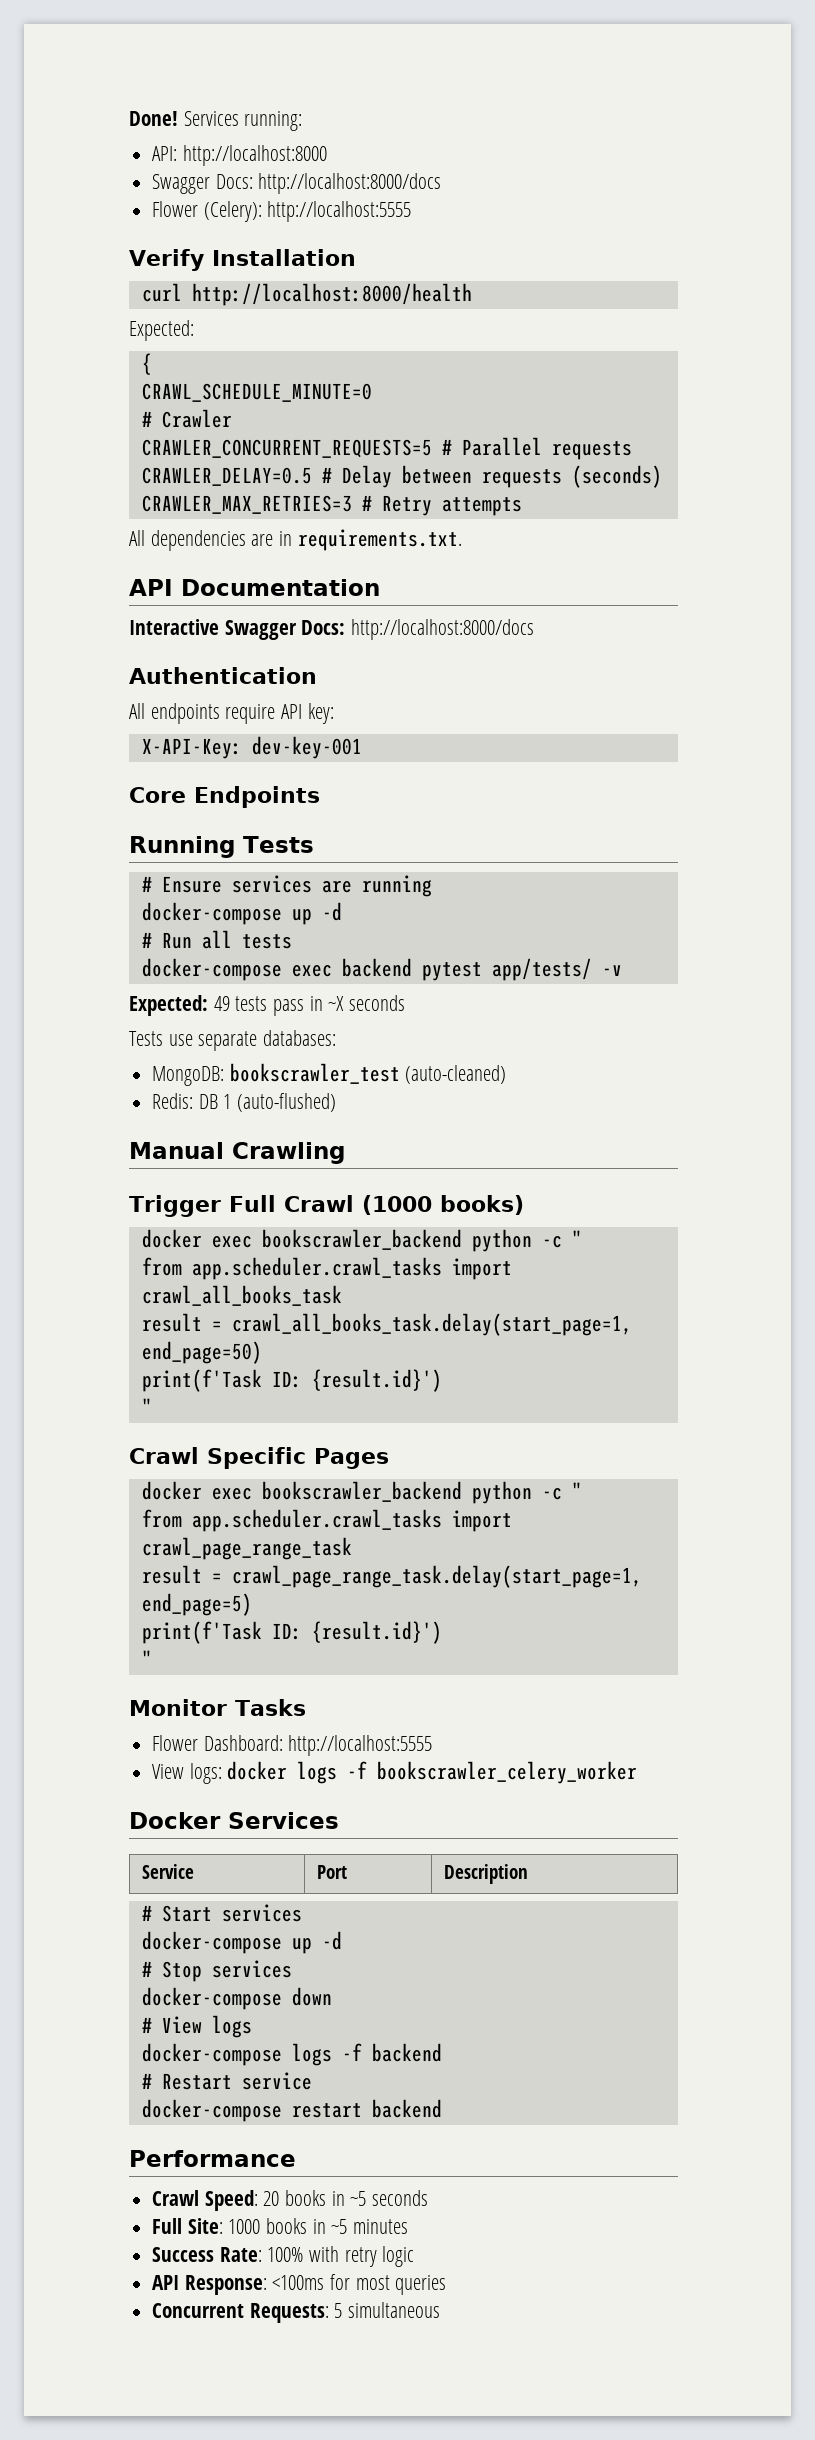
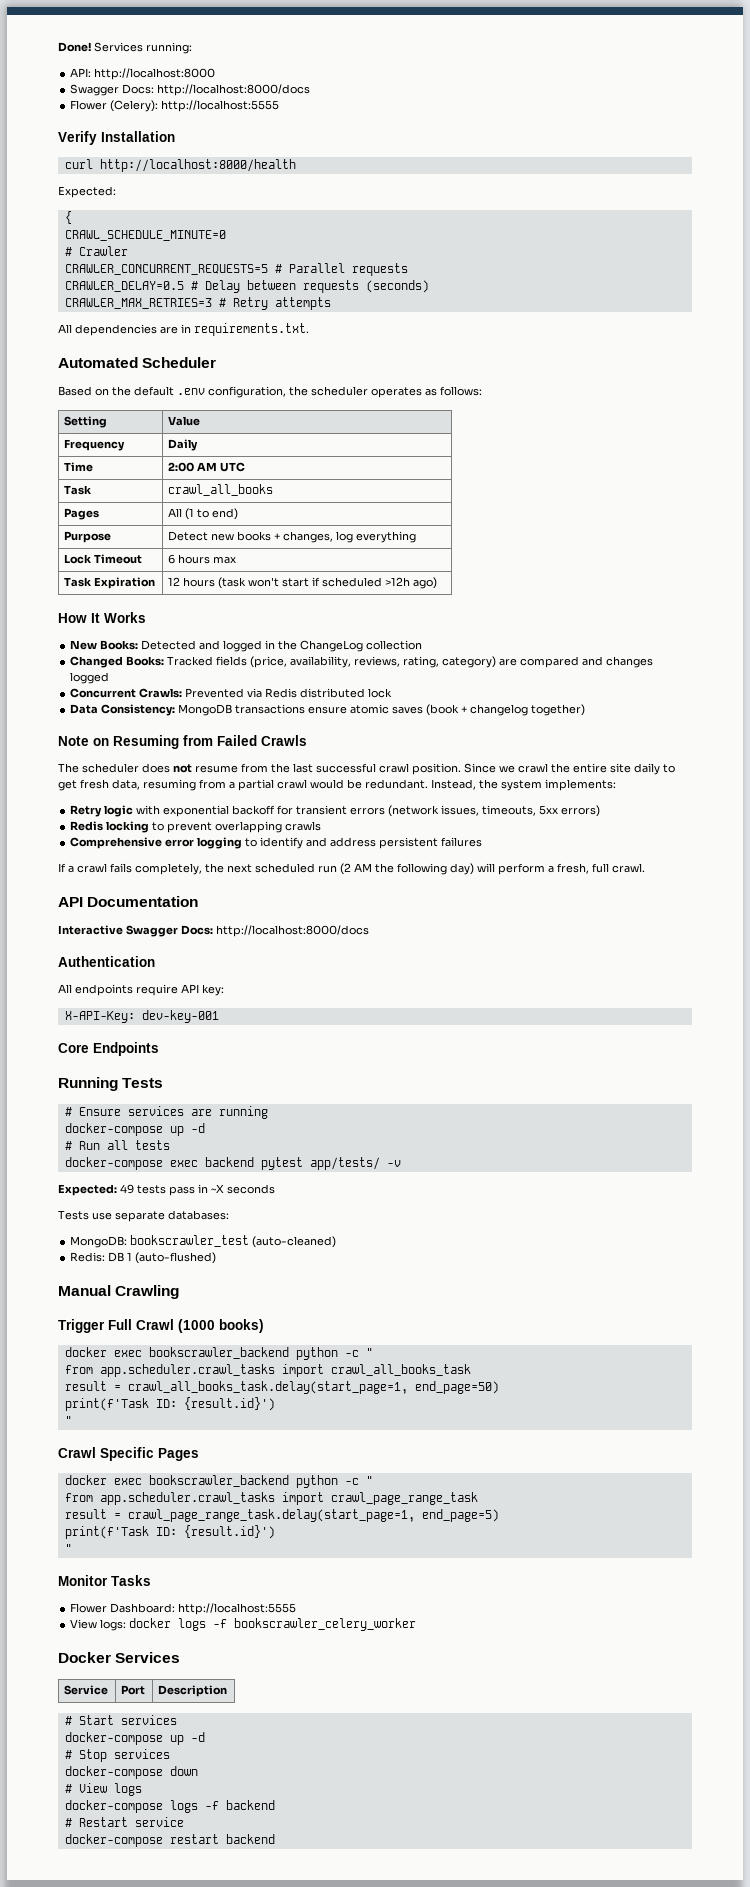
+ Automated Scheduler
+ Based on the default .env configuration, the scheduler operates as follows:
+ Setting | Value
+ Frequency | Daily
+ Time | 2:00 AM UTC
+ Task | crawl_all_books
+ Pages | All (1 to end)
+ Purpose | Detect new books + changes, log everything
+ Lock Timeout | 6 hours max
+ Task Expiration | 12 hours (task won't start if scheduled >12h ago)
+ How It Works
+ New Books: Detected and logged in the ChangeLog collection
+ Changed Books: Tracked fields (price, availability, reviews, rating, category) are compared and changes logged
+ Concurrent Crawls: Prevented via Redis distributed lock
+ Data Consistency: MongoDB transactions ensure atomic saves (book + changelog together)
+ Note on Resuming from Failed Crawls
+ The scheduler does not resume from the last successful crawl position. Since we crawl the entire site daily to get fresh data, resuming from a partial crawl would be redundant. Instead, the system implements:
+ Retry logic with exponential backoff for transient errors (network issues, timeouts, 5xx errors)
+ Redis locking to prevent overlapping crawls
+ Comprehensive error logging to identify and address persistent failures
+ If a crawl fails completely, the next scheduled run (2 AM the following day) will perform a fresh, full crawl.
- Performance
- Crawl Speed: 20 books in ~5 seconds
- Full Site: 1000 books in ~5 minutes
- Success Rate: 100% with retry logic
- API Response: <100ms for most queries
- Concurrent Requests: 5 simultaneous

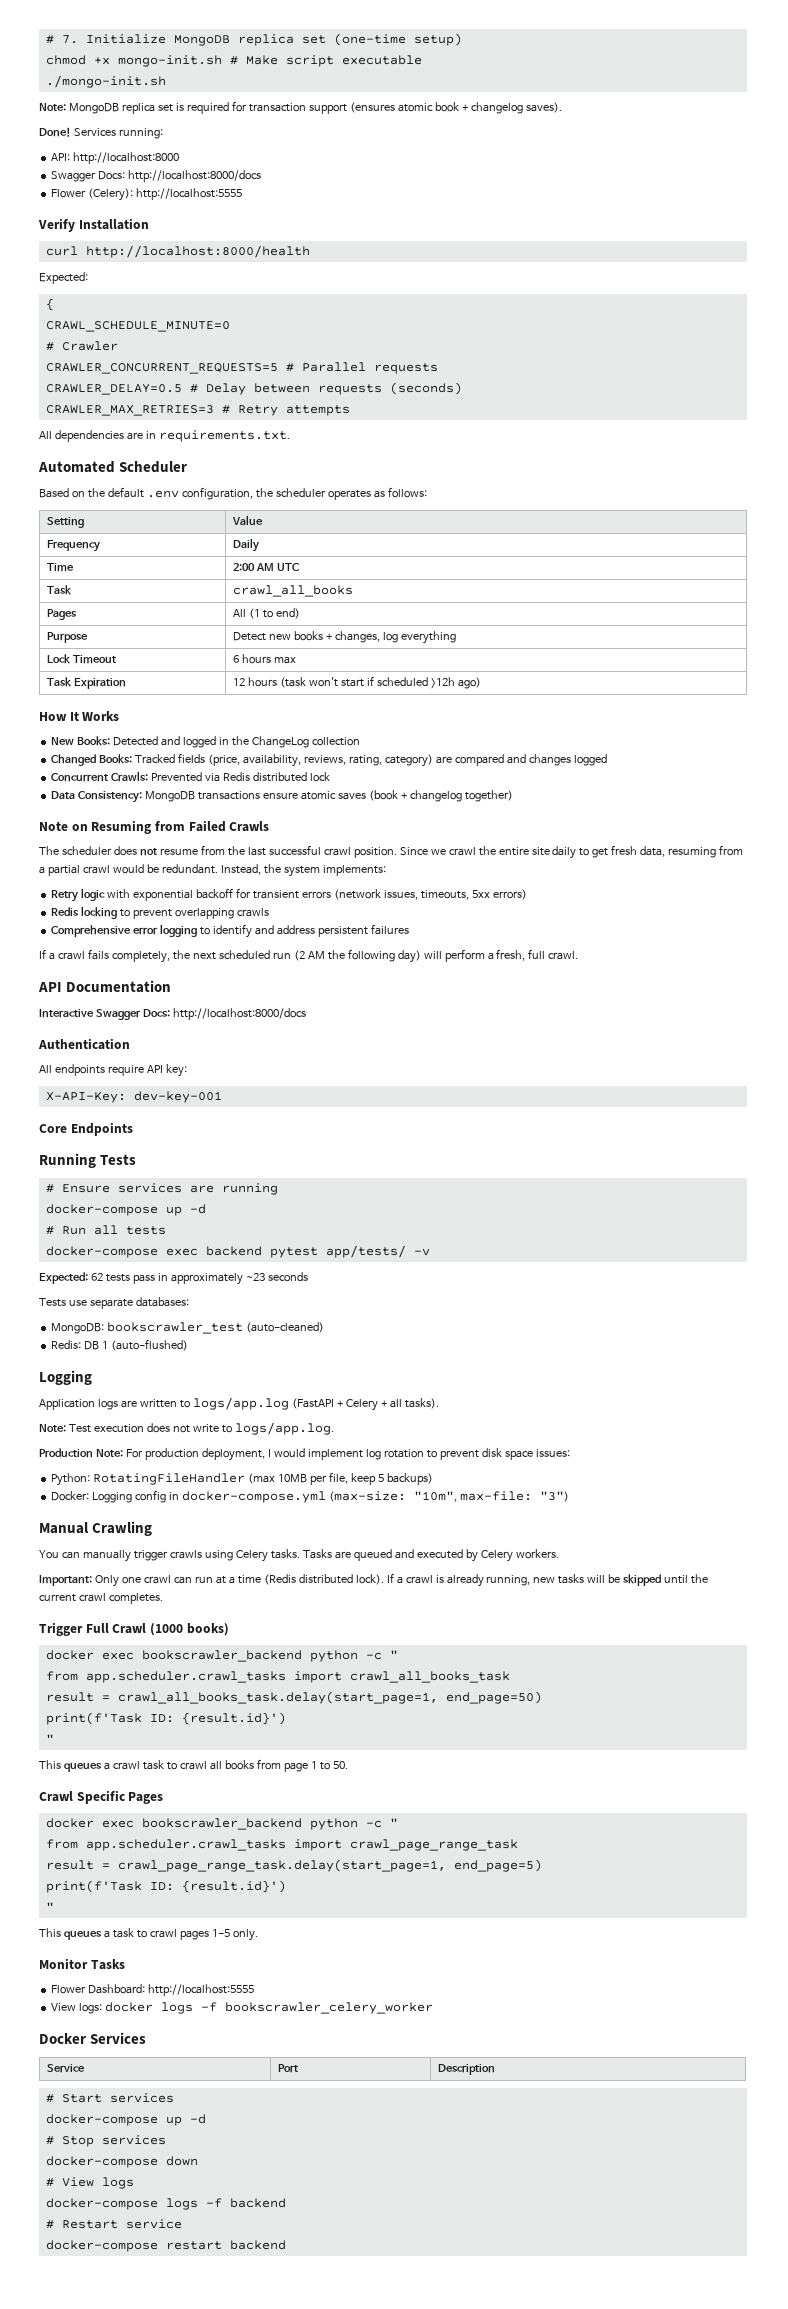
+ # 7. Initialize MongoDB replica set (one-time setup)
+ chmod +x mongo-init.sh # Make script executable
+ ./mongo-init.sh
+ Note: MongoDB replica set is required for transaction support (ensures atomic book + changelog saves).
- Expected: 49 tests pass in ~X seconds
+ Expected: 62 tests pass in approximately ~23 seconds
  Redis: DB 1 (auto-flushed)
+ Logging
+ Application logs are written to logs/app.log (FastAPI + Celery + all tasks).
+ Note: Test execution does not write to logs/app.log.
+ Production Note: For production deployment, I would implement log rotation to prevent disk space issues:
+ Python: RotatingFileHandler (max 10MB per file, keep 5 backups)
+ Docker: Logging config in docker-compose.yml (max-size: "10m", max-file: "3")
  Manual Crawling
+ You can manually trigger crawls using Celery tasks. Tasks are queued and executed by Celery workers.
+ Important: Only one crawl can run at a time (Redis distributed lock). If a crawl is already running, new tasks will be skipped until the current crawl completes.
+ This queues a crawl task to crawl all books from page 1 to 50.
+ This queues a task to crawl pages 1-5 only.

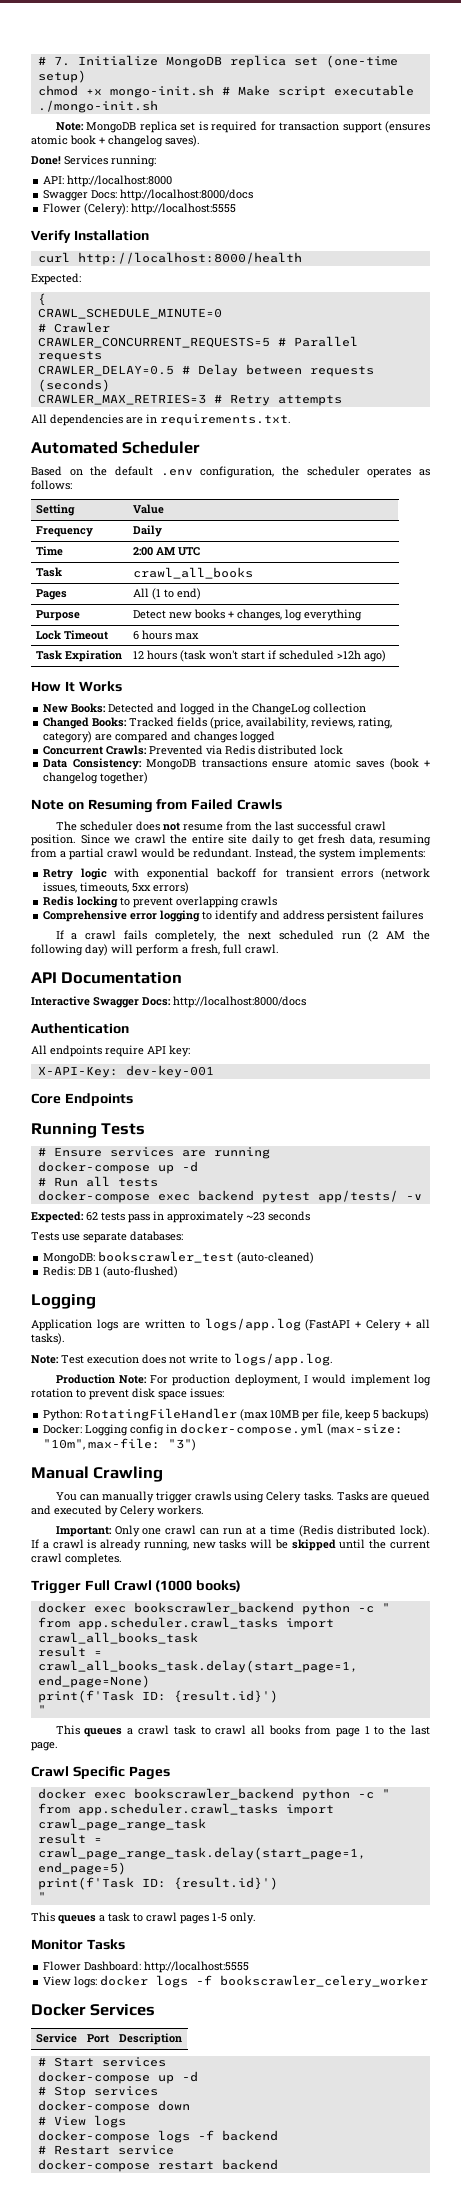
- result = crawl_all_books_task.delay(start_page=1, end_page=50)
+ result = crawl_all_books_task.delay(start_page=1, end_page=None)
- This queues a crawl task to crawl all books from page 1 to 50.
+ This queues a crawl task to crawl all books from page 1 to the last page.

